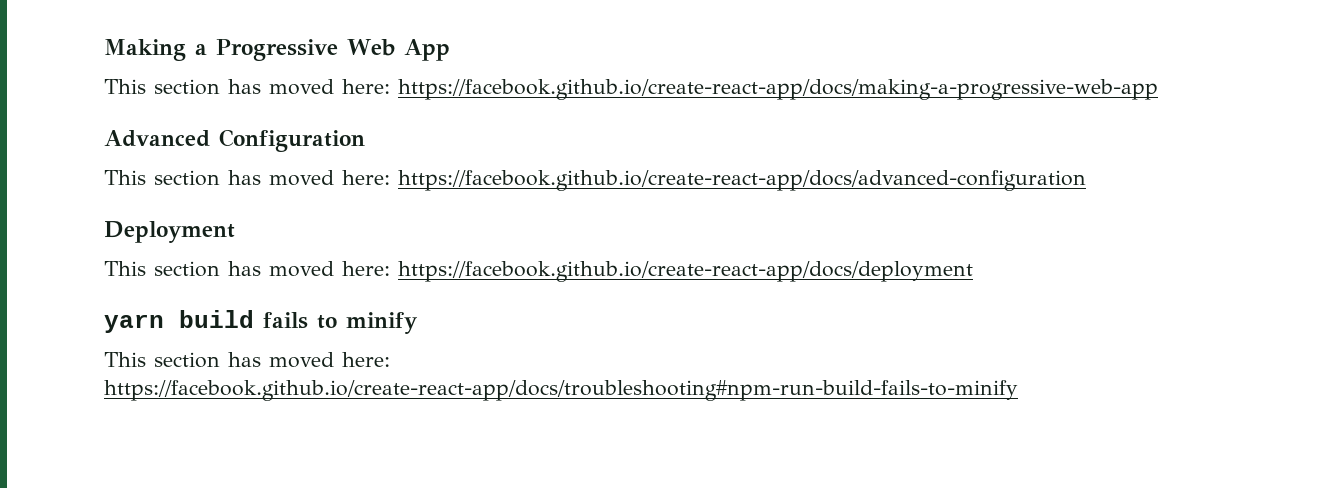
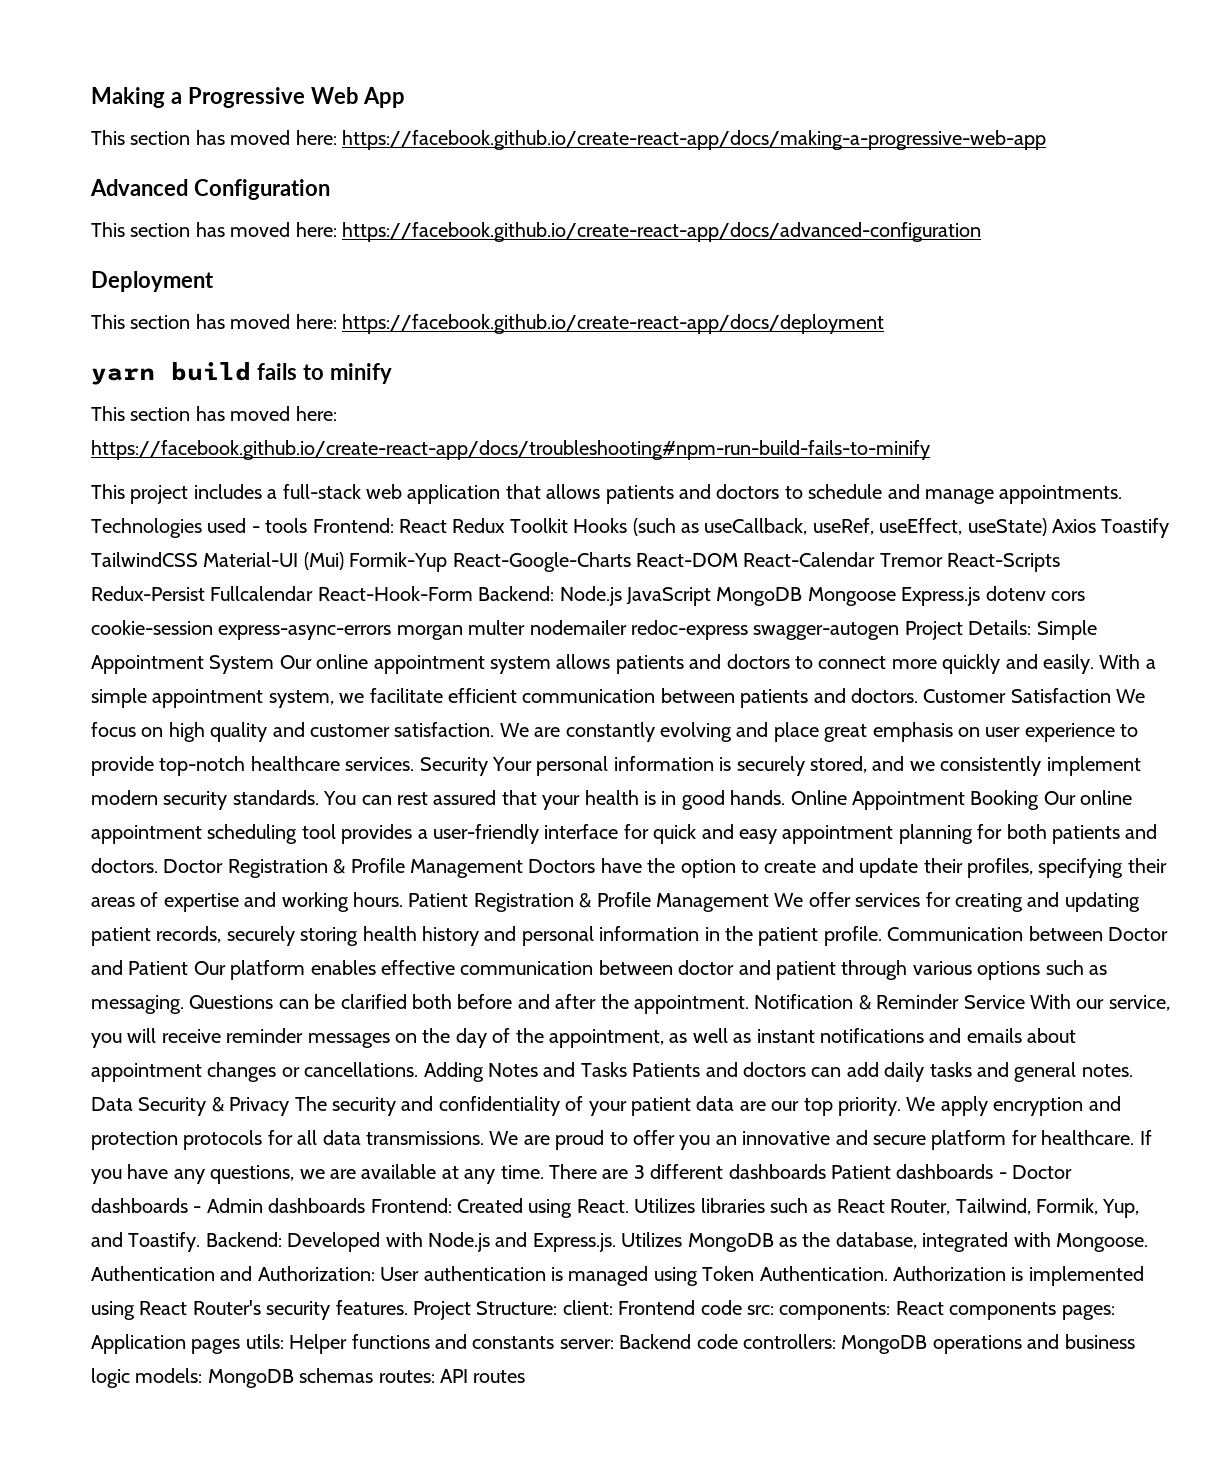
+ This project includes a full-stack web application that allows patients and doctors to schedule and manage appointments. Technologies used - tools Frontend: React Redux Toolkit Hooks (such as useCallback, useRef, useEffect, useState) Axios Toastify TailwindCSS Material-UI (Mui) Formik-Yup React-Google-Charts React-DOM React-Calendar Tremor React-Scripts Redux-Persist Fullcalendar React-Hook-Form Backend: Node.js JavaScript MongoDB Mongoose Express.js dotenv cors cookie-session express-async-errors morgan multer nodemailer redoc-express swagger-autogen Project Details: Simple Appointment System Our online appointment system allows patients and doctors to connect more quickly and easily. With a simple appointment system, we facilitate efficient communication between patients and doctors. Customer Satisfaction We focus on high quality and customer satisfaction. We are constantly evolving and place great emphasis on user experience to provide top-notch healthcare services. Security Your personal information is securely stored, and we consistently implement modern security standards. You can rest assured that your health is in good hands. Online Appointment Booking Our online appointment scheduling tool provides a user-friendly interface for quick and easy appointment planning for both patients and doctors. Doctor Registration & Profile Management Doctors have the option to create and update their profiles, specifying their areas of expertise and working hours. Patient Registration & Profile Management We offer services for creating and updating patient records, securely storing health history and personal information in the patient profile. Communication between Doctor and Patient Our platform enables effective communication between doctor and patient through various options such as messaging. Questions can be clarified both before and after the appointment. Notification & Reminder Service With our service, you will receive reminder messages on the day of the appointment, as well as instant notifications and emails about appointment changes or cancellations. Adding Notes and Tasks Patients and doctors can add daily tasks and general notes. Data Security & Privacy The security and confidentiality of your patient data are our top priority. We apply encryption and protection protocols for all data transmissions. We are proud to offer you an innovative and secure platform for healthcare. If you have any questions, we are available at any time. There are 3 different dashboards Patient dashboards - Doctor dashboards - Admin dashboards Frontend: Created using React. Utilizes libraries such as React Router, Tailwind, Formik, Yup, and Toastify. Backend: Developed with Node.js and Express.js. Utilizes MongoDB as the database, integrated with Mongoose. Authentication and Authorization: User authentication is managed using Token Authentication. Authorization is implemented using React Router's security features. Project Structure: client: Frontend code src: components: React components pages: Application pages utils: Helper functions and constants server: Backend code controllers: MongoDB operations and business logic models: MongoDB schemas routes: API routes

